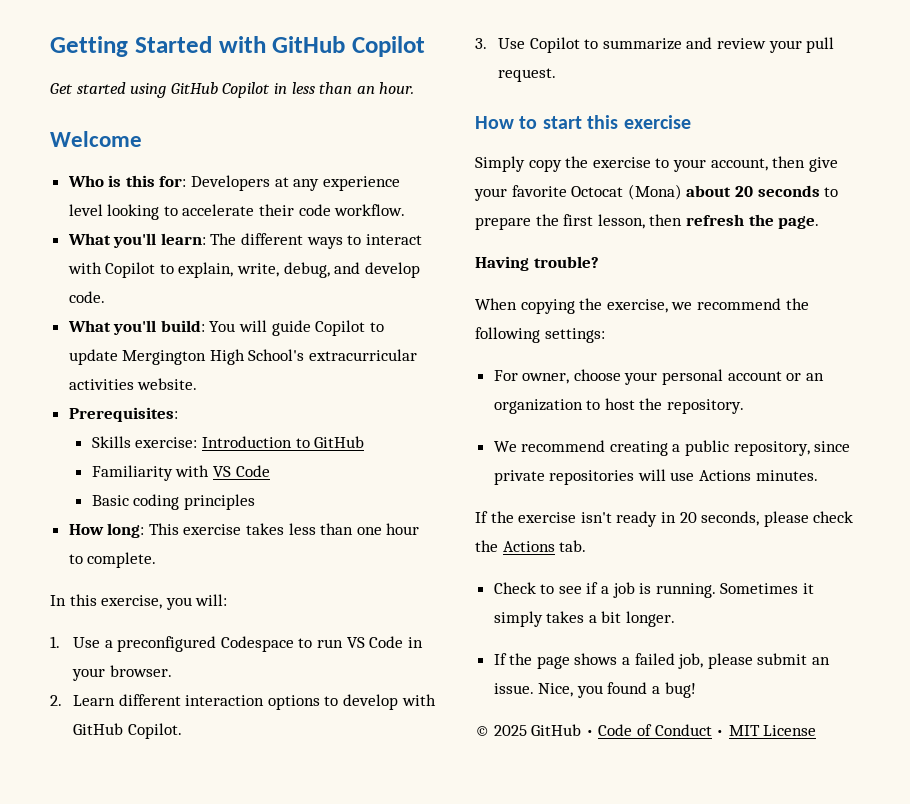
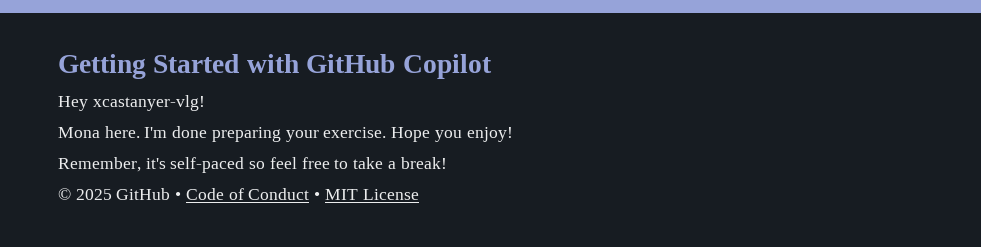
- Get started using GitHub Copilot in less than an hour.
- Welcome
- Who is this for: Developers at any experience level looking to accelerate their code workflow.
- What you'll learn: The different ways to interact with Copilot to explain, write, debug, and develop code.
- What you'll build: You will guide Copilot to update Mergington High School's extracurricular activities website.
- Prerequisites:
- Skills exercise: Introduction to GitHub
- Familiarity with VS Code
- Basic coding principles
- How long: This exercise takes less than one hour to complete.
- In this exercise, you will:
- 1. Use a preconfigured Codespace to run VS Code in your browser.
- 2. Learn different interaction options to develop with GitHub Copilot.
- 3. Use Copilot to summarize and review your pull request.
- How to start this exercise
- Simply copy the exercise to your account, then give your favorite Octocat (Mona) about 20 seconds to prepare the first lesson, then refresh the page.
- Having trouble?
- When copying the exercise, we recommend the following settings:
- For owner, choose your personal account or an organization to host the repository.
- We recommend creating a public repository, since private repositories will use Actions minutes.
- If the exercise isn't ready in 20 seconds, please check the Actions tab.
- Check to see if a job is running. Sometimes it simply takes a bit longer.
- If the page shows a failed job, please submit an issue. Nice, you found a bug!
+ Hey xcastanyer-vlg!
+ Mona here. I'm done preparing your exercise. Hope you enjoy!
+ Remember, it's self-paced so feel free to take a break!

